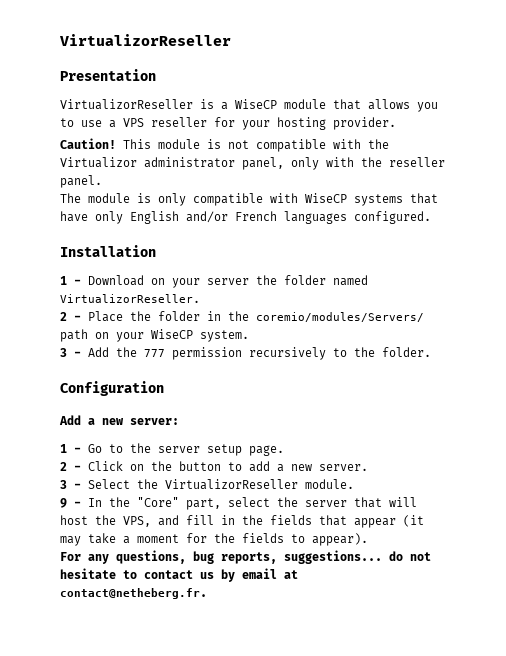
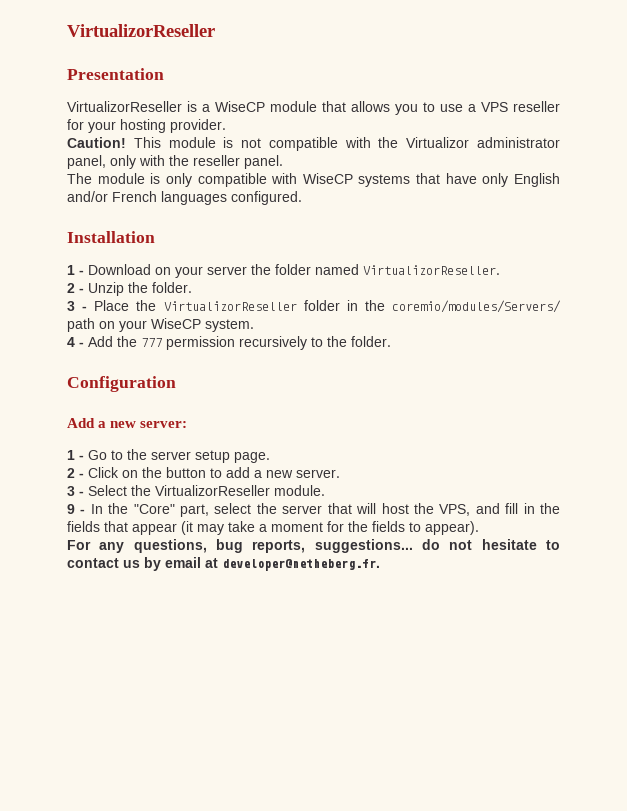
- 2 - Place the folder in the coremio/modules/Servers/ path on your WiseCP system.
+ 2 - Unzip the folder.
+ 3 - Place the VirtualizorReseller folder in the coremio/modules/Servers/ path on your WiseCP system.
- 3 - Add the 777 permission recursively to the folder.
+ 4 - Add the 777 permission recursively to the folder.
- For any questions, bug reports, suggestions... do not hesitate to contact us by email at contact@netheberg.fr.
+ For any questions, bug reports, suggestions... do not hesitate to contact us by email at developer@netheberg.fr.

